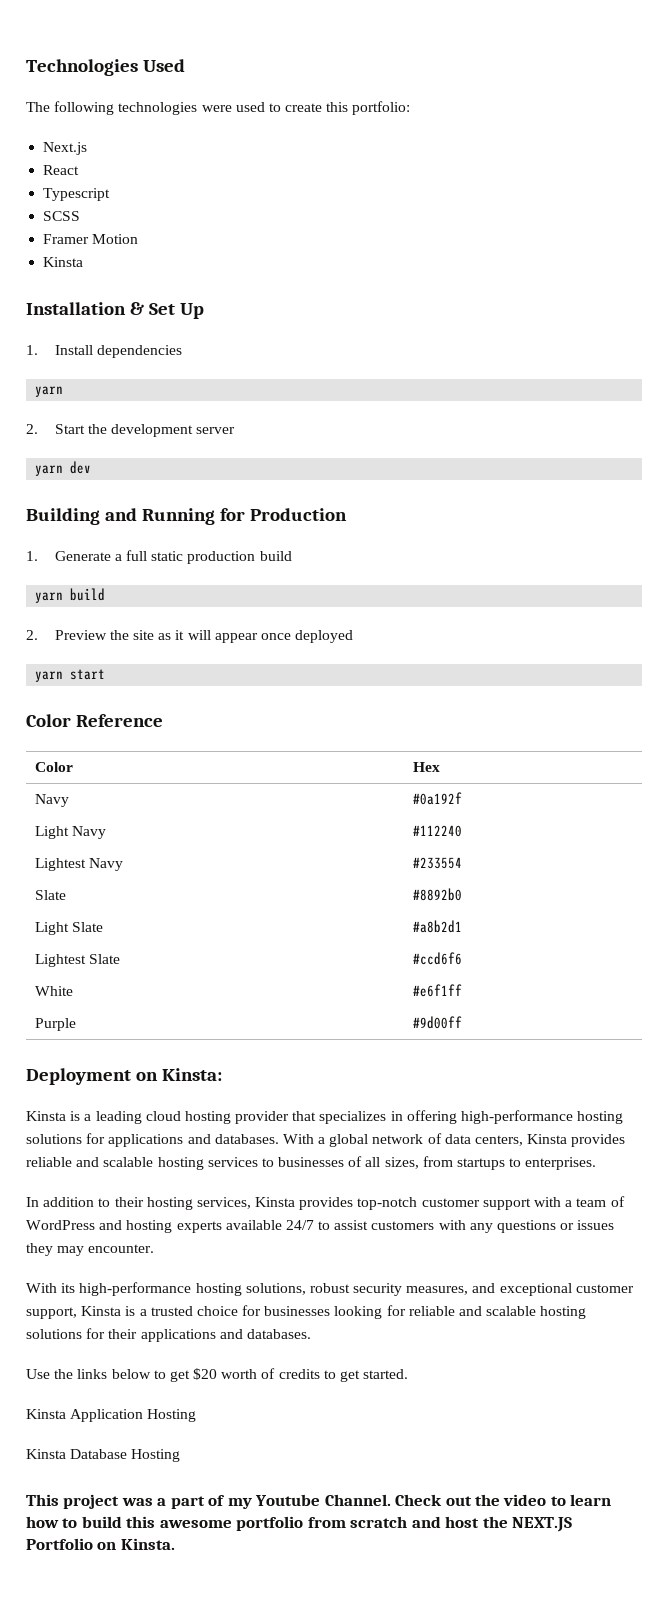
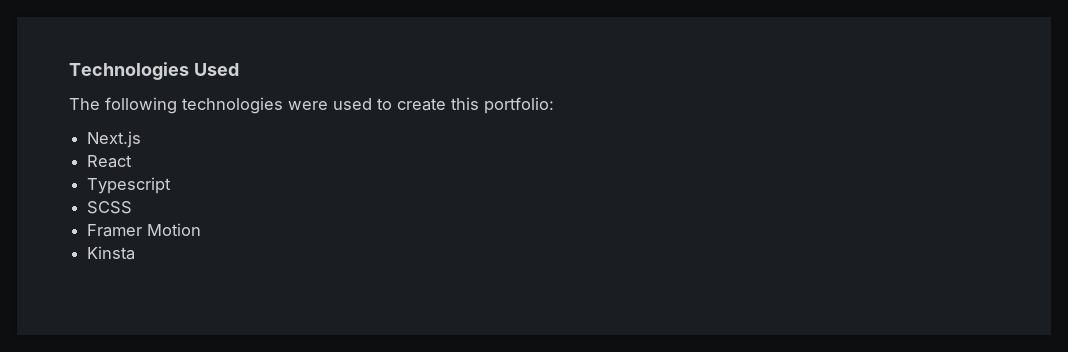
- Installation & Set Up
- 1. Install dependencies
- yarn
- 2. Start the development server
- yarn dev
- Building and Running for Production
- 1. Generate a full static production build
- yarn build
- 2. Preview the site as it will appear once deployed
- yarn start
- Color Reference
- Color | Hex
- Navy | #0a192f
- Light Navy | #112240
- Lightest Navy | #233554
- Slate | #8892b0
- Light Slate | #a8b2d1
- Lightest Slate | #ccd6f6
- White | #e6f1ff
- Purple | #9d00ff
- Deployment on Kinsta:
- Kinsta is a leading cloud hosting provider that specializes in offering high-performance hosting solutions for applications and databases. With a global network of data centers, Kinsta provides reliable and scalable hosting services to businesses of all sizes, from startups to enterprises.
- In addition to their hosting services, Kinsta provides top-notch customer support with a team of WordPress and hosting experts available 24/7 to assist customers with any questions or issues they may encounter.
- With its high-performance hosting solutions, robust security measures, and exceptional customer support, Kinsta is a trusted choice for businesses looking for reliable and scalable hosting solutions for their applications and databases.
- Use the links below to get $20 worth of credits to get started.
- Kinsta Application Hosting
- Kinsta Database Hosting
- This project was a part of my Youtube Channel. Check out the video to learn how to build this awesome portfolio from scratch and host the NEXT.JS Portfolio on Kinsta.

